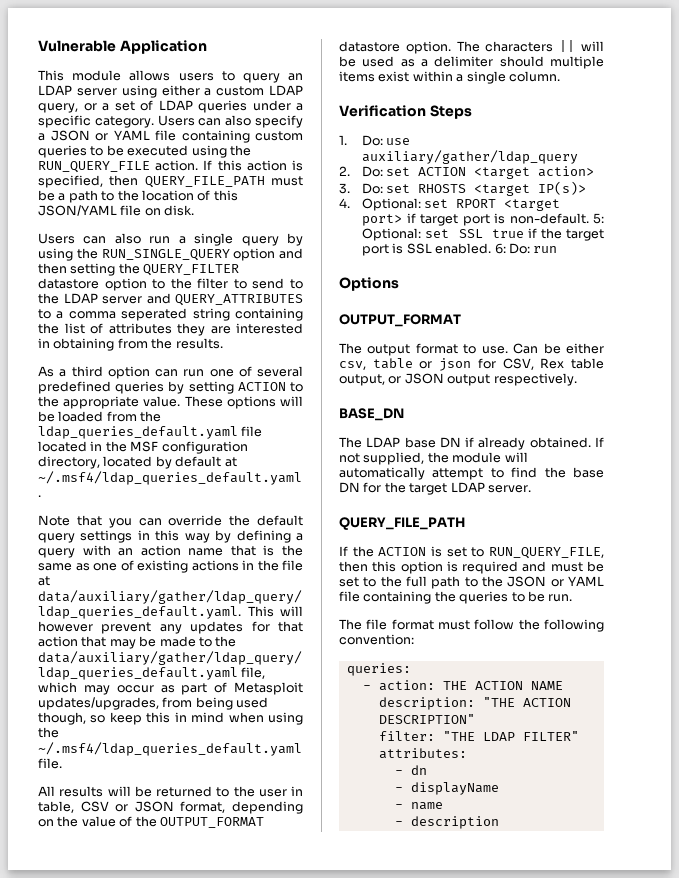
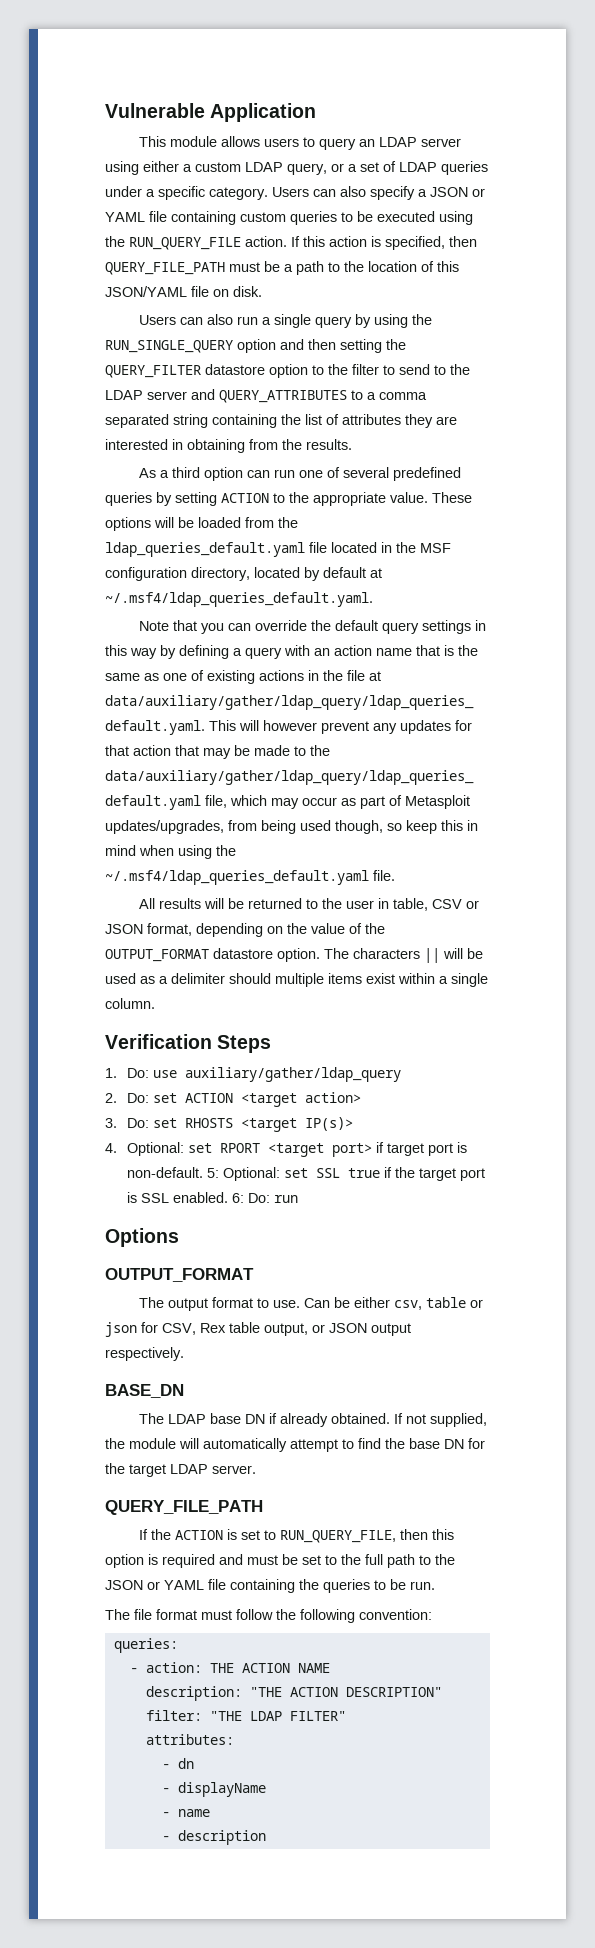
- Users can also run a single query by using the RUN_SINGLE_QUERY option and then setting the QUERY_FILTER datastore option to the filter to send to the LDAP server and QUERY_ATTRIBUTES to a comma seperated string containing the list of attributes they are interested in obtaining from the results.
+ Users can also run a single query by using the RUN_SINGLE_QUERY option and then setting the QUERY_FILTER datastore option to the filter to send to the LDAP server and QUERY_ATTRIBUTES to a comma separated string containing the list of attributes they are interested in obtaining from the results.

